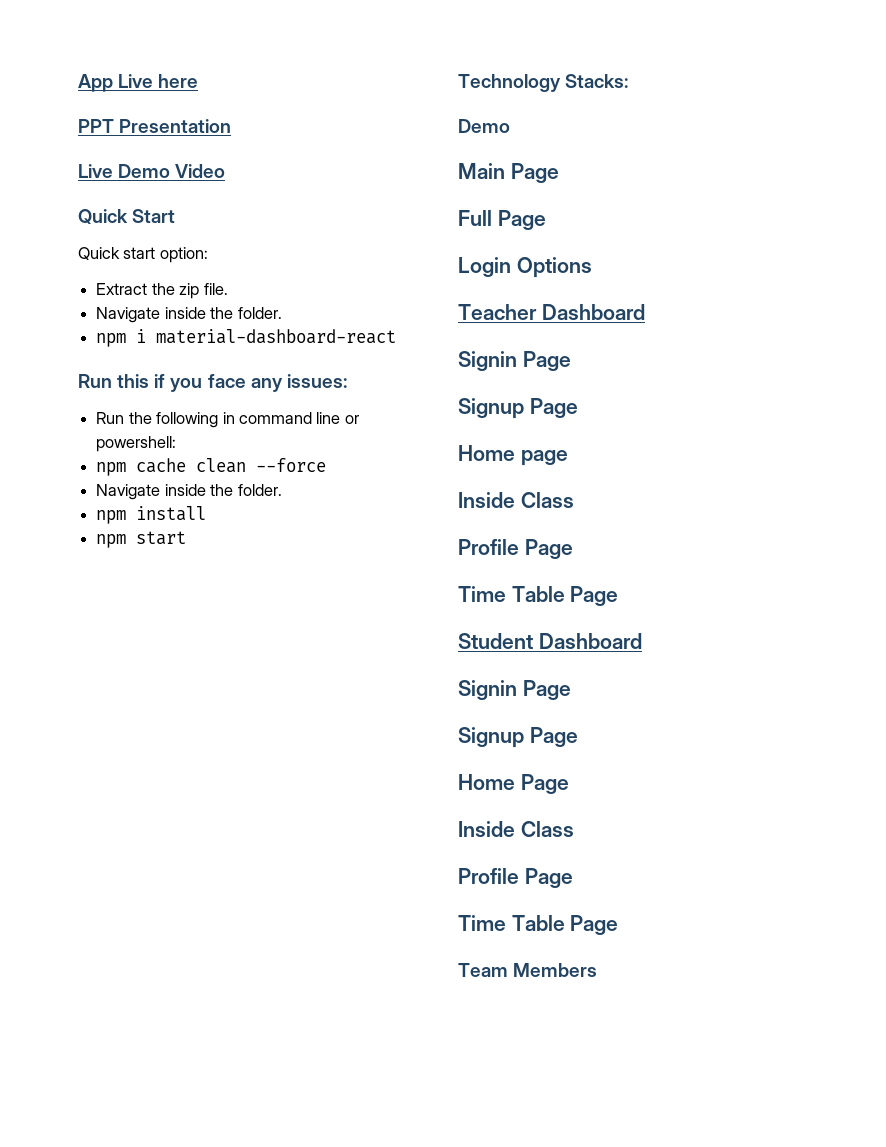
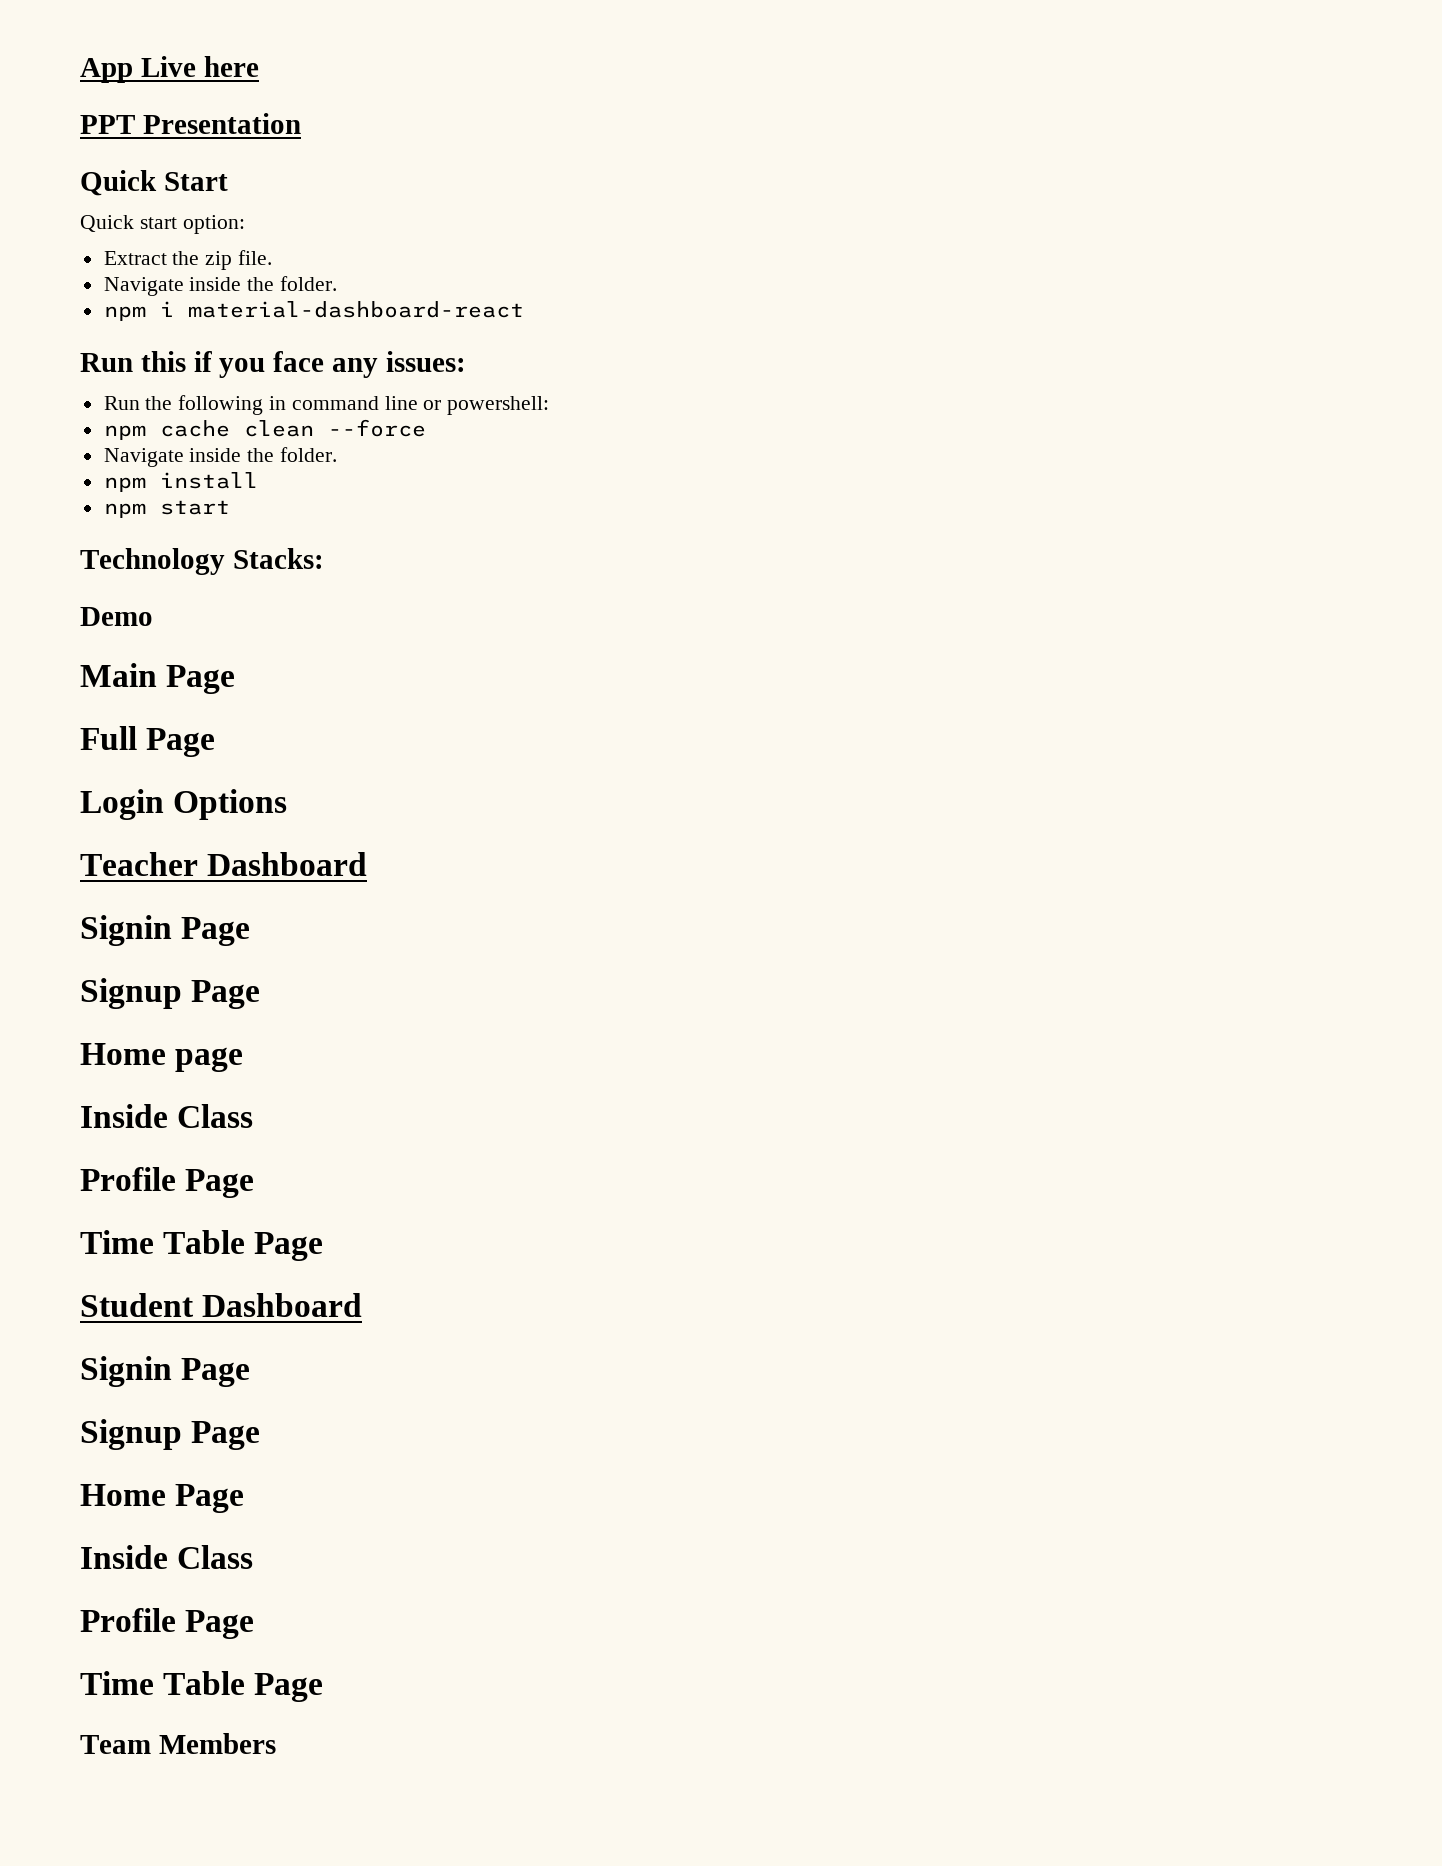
- Live Demo Video

